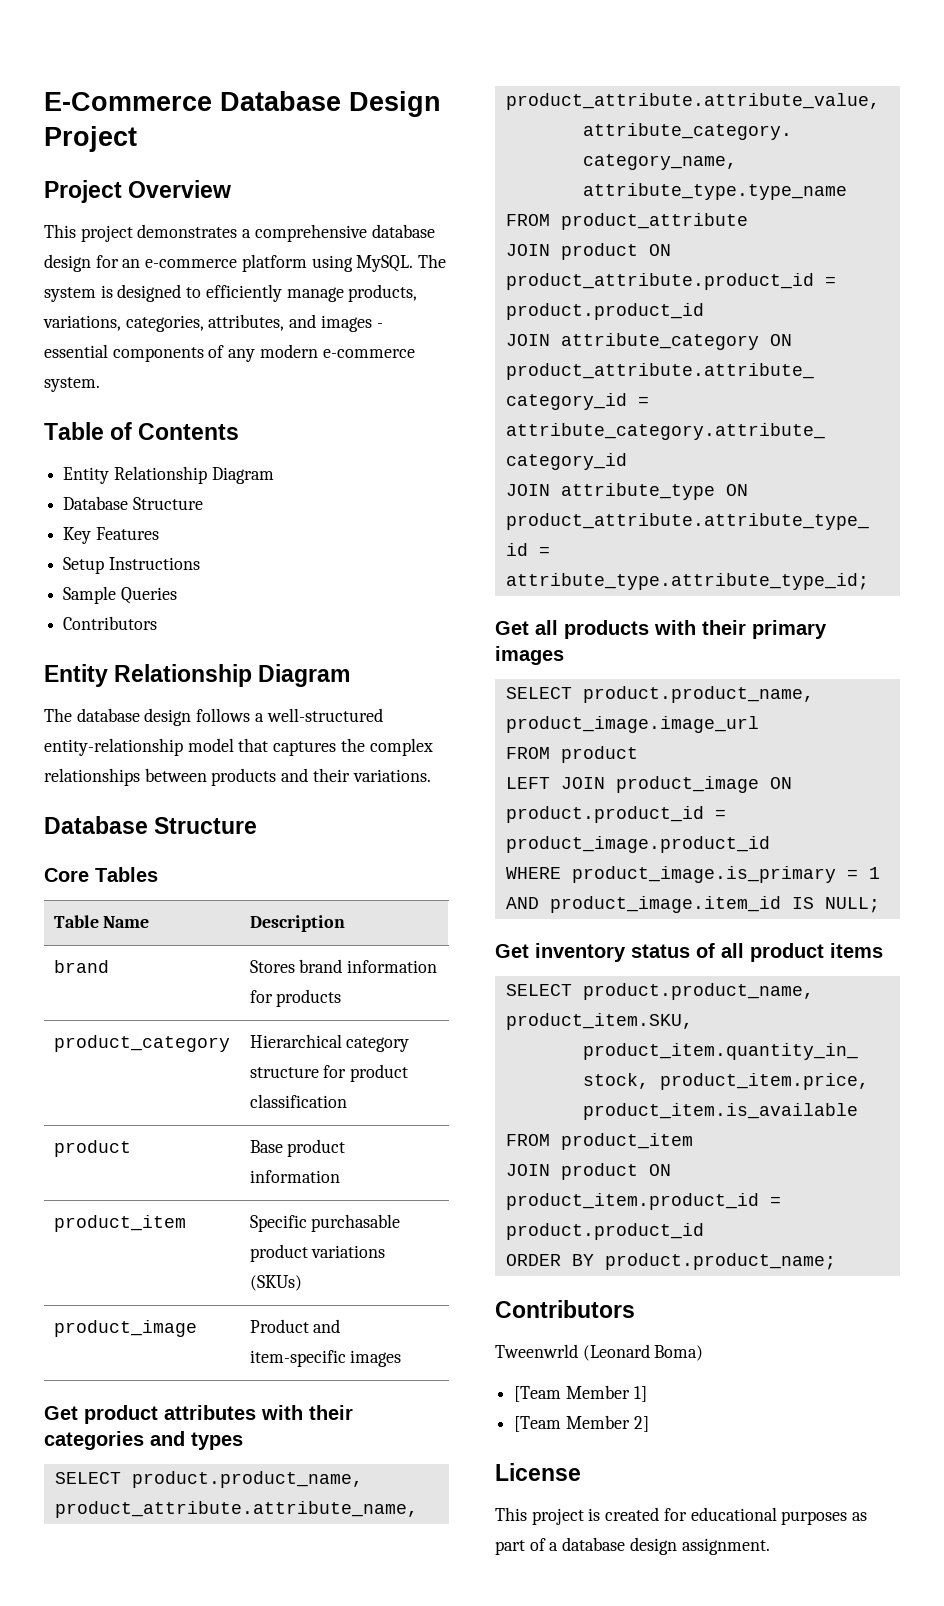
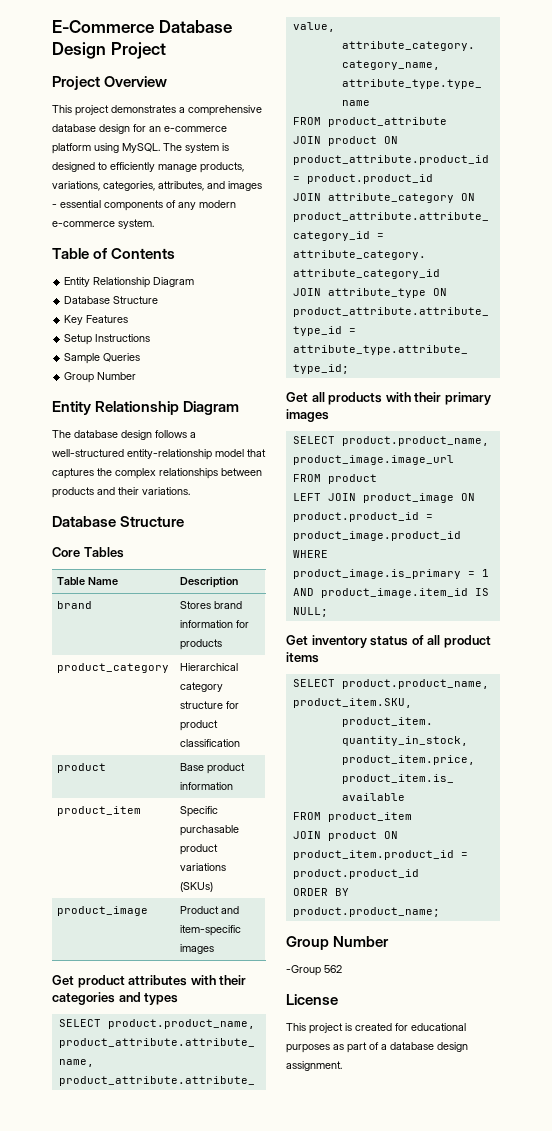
  Sample Queries
- Contributors
+ Group Number
  ORDER BY product.product_name;
- Contributors
- Tweenwrld (Leonard Boma)
- [Team Member 1]
- [Team Member 2]
+ Group Number
+ -Group 562

